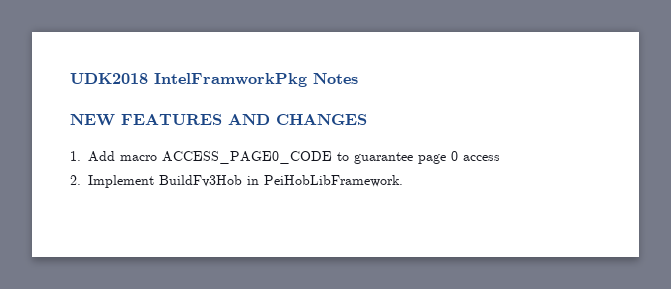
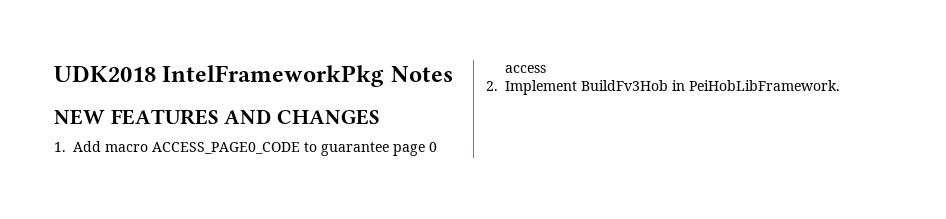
- UDK2018 IntelFramworkPkg Notes
+ UDK2018 IntelFrameworkPkg Notes

